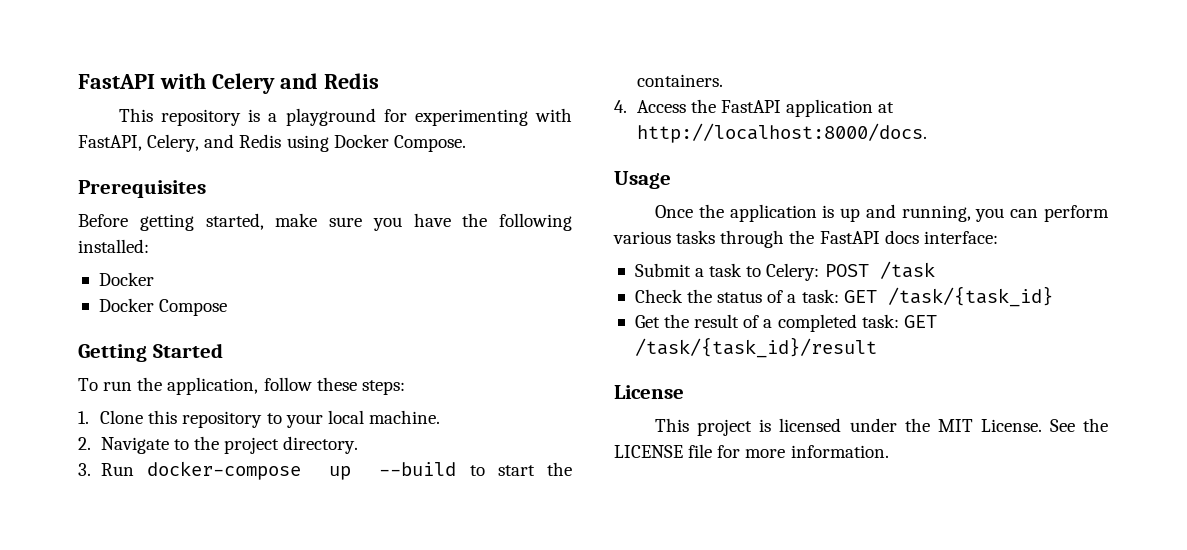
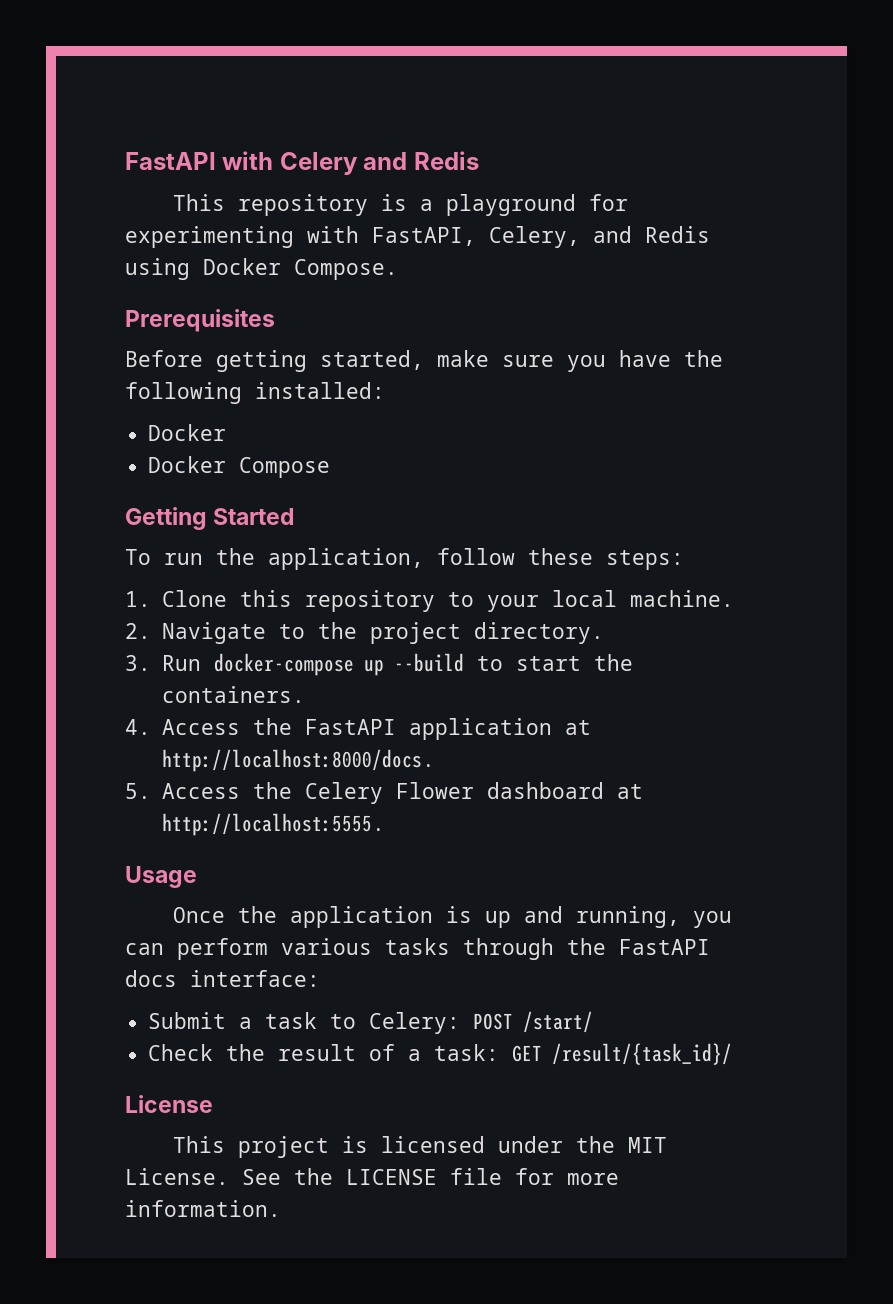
+ 5. Access the Celery Flower dashboard at http://localhost:5555.
- Submit a task to Celery: POST /task
+ Submit a task to Celery: POST /start/
- Check the status of a task: GET /task/{task_id}
- Get the result of a completed task: GET /task/{task_id}/result
+ Check the result of a task: GET /result/{task_id}/

